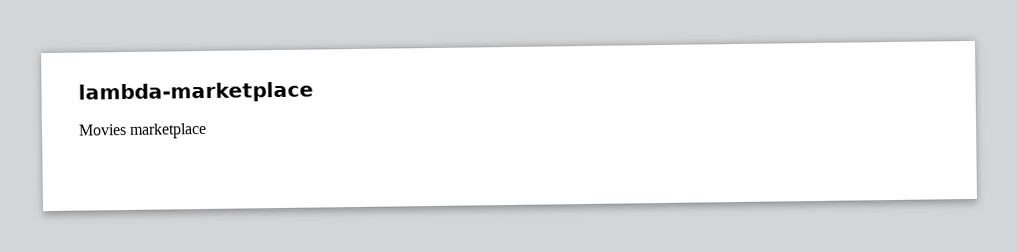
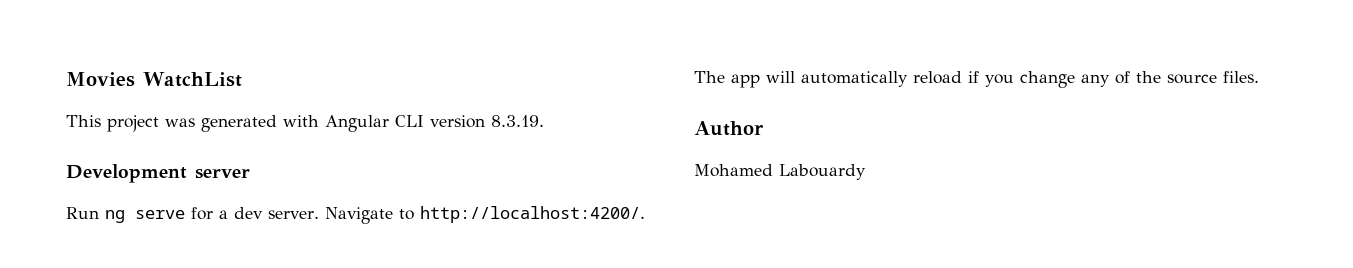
- lambda-marketplace
- Movies marketplace
+ Movies WatchList
+ This project was generated with Angular CLI version 8.3.19.
+ Development server
+ Run ng serve for a dev server. Navigate to http://localhost:4200/. The app will automatically reload if you change any of the source files.
+ Author
+ Mohamed Labouardy

